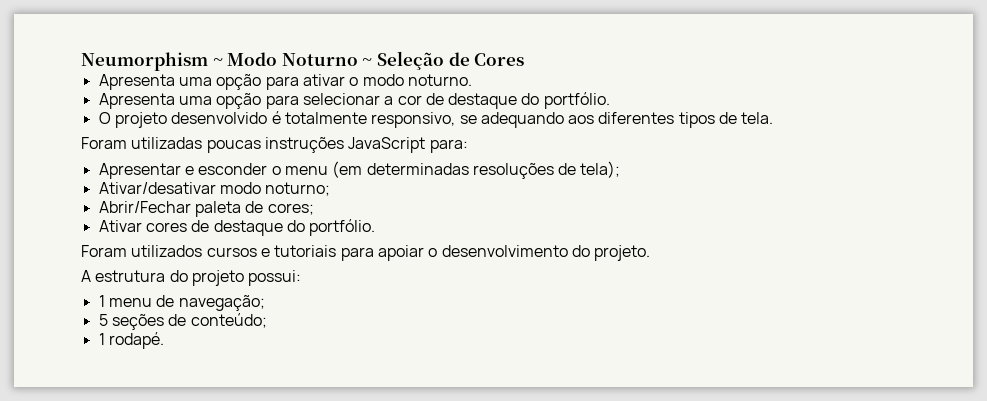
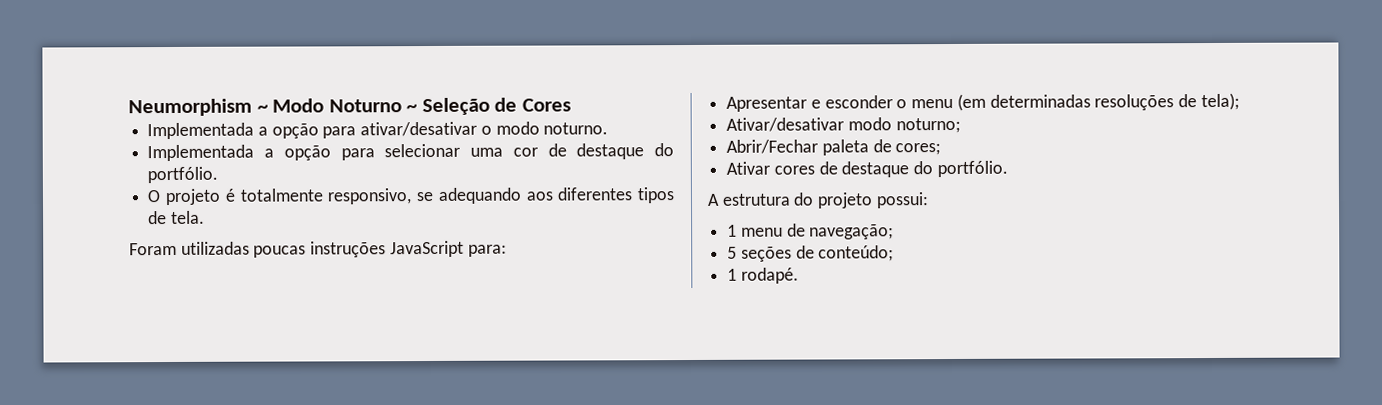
- Apresenta uma opção para ativar o modo noturno.
+ Implementada a opção para ativar/desativar o modo noturno.
- Apresenta uma opção para selecionar a cor de destaque do portfólio.
+ Implementada a opção para selecionar uma cor de destaque do portfólio.
- O projeto desenvolvido é totalmente responsivo, se adequando aos diferentes tipos de tela.
+ O projeto é totalmente responsivo, se adequando aos diferentes tipos de tela.
- Foram utilizados cursos e tutoriais para apoiar o desenvolvimento do projeto.

